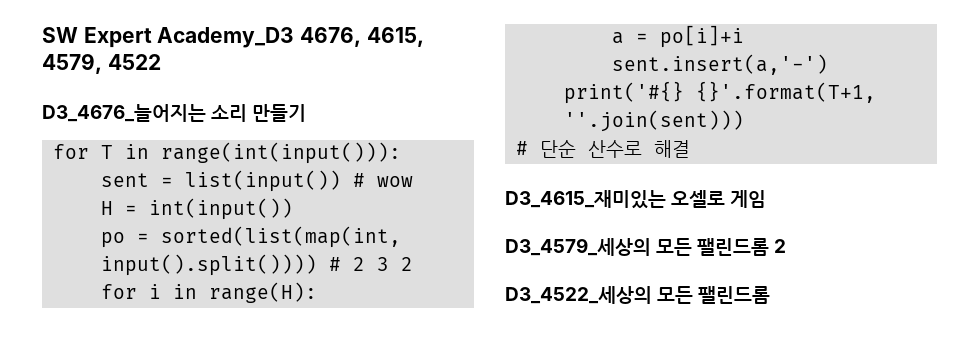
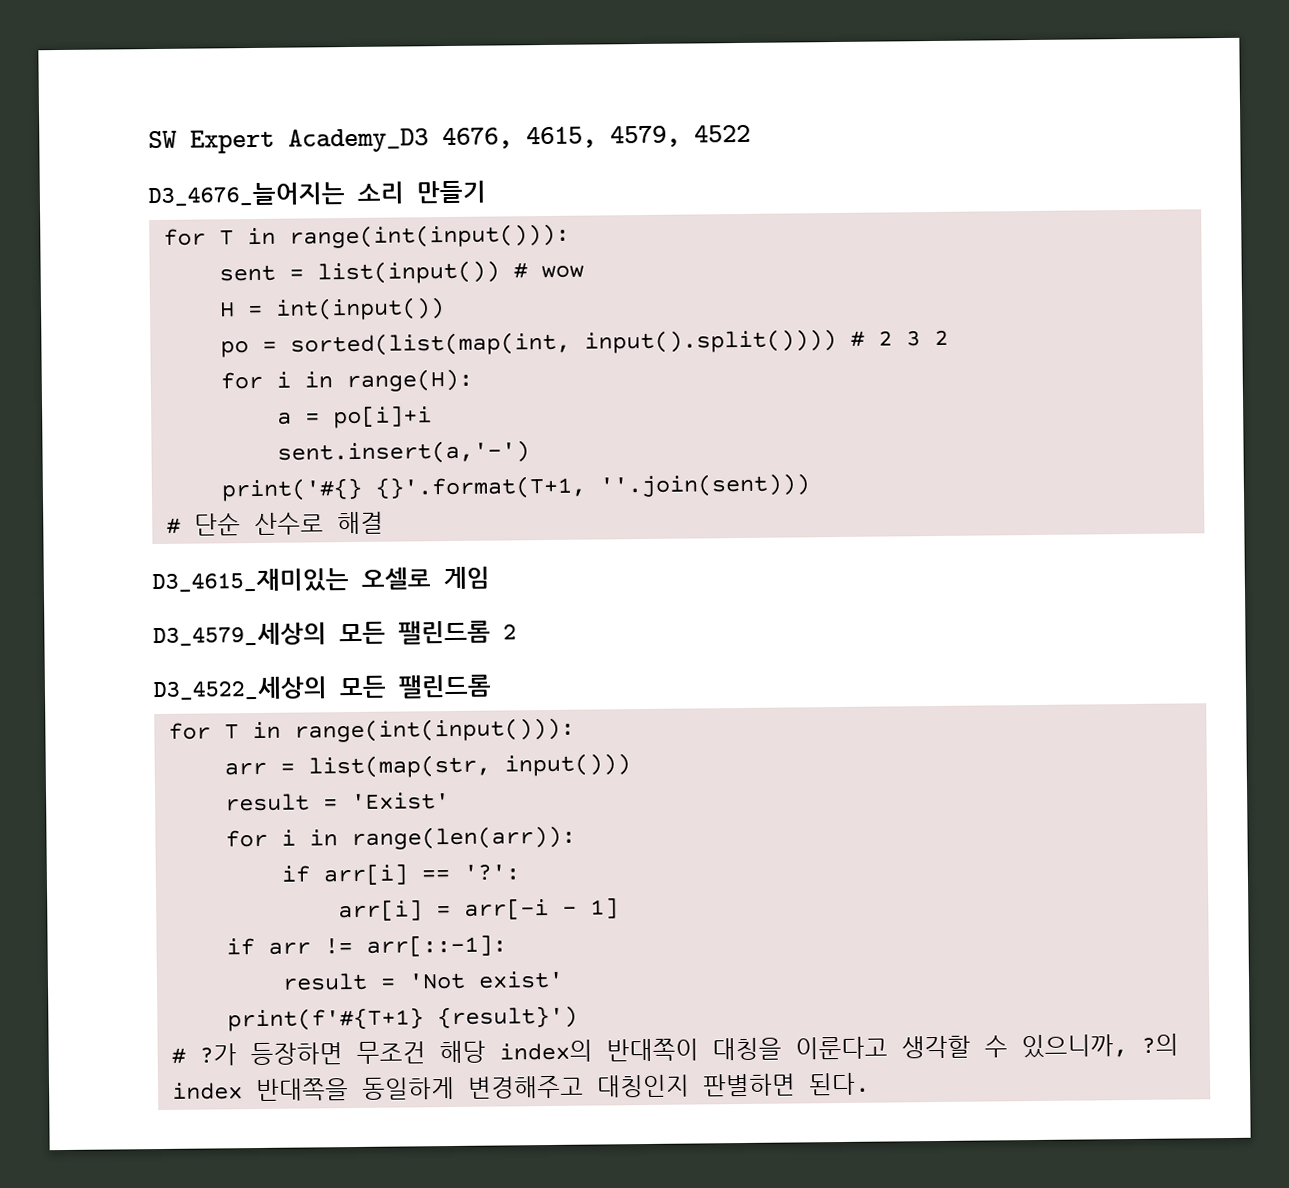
  D3_4522_세상의 모든 팰린드롬
+ for T in range(int(input())):
+ arr = list(map(str, input()))
+ result = 'Exist'
+ for i in range(len(arr)):
+ if arr[i] == '?':
+ arr[i] = arr[-i - 1]
+ if arr != arr[::-1]:
+ result = 'Not exist'
+ print(f'#{T+1} {result}')
+ # ?가 등장하면 무조건 해당 index의 반대쪽이 대칭을 이룬다고 생각할 수 있으니까, ?의 index 반대쪽을 동일하게 변경해주고 대칭인지 판별하면 된다.

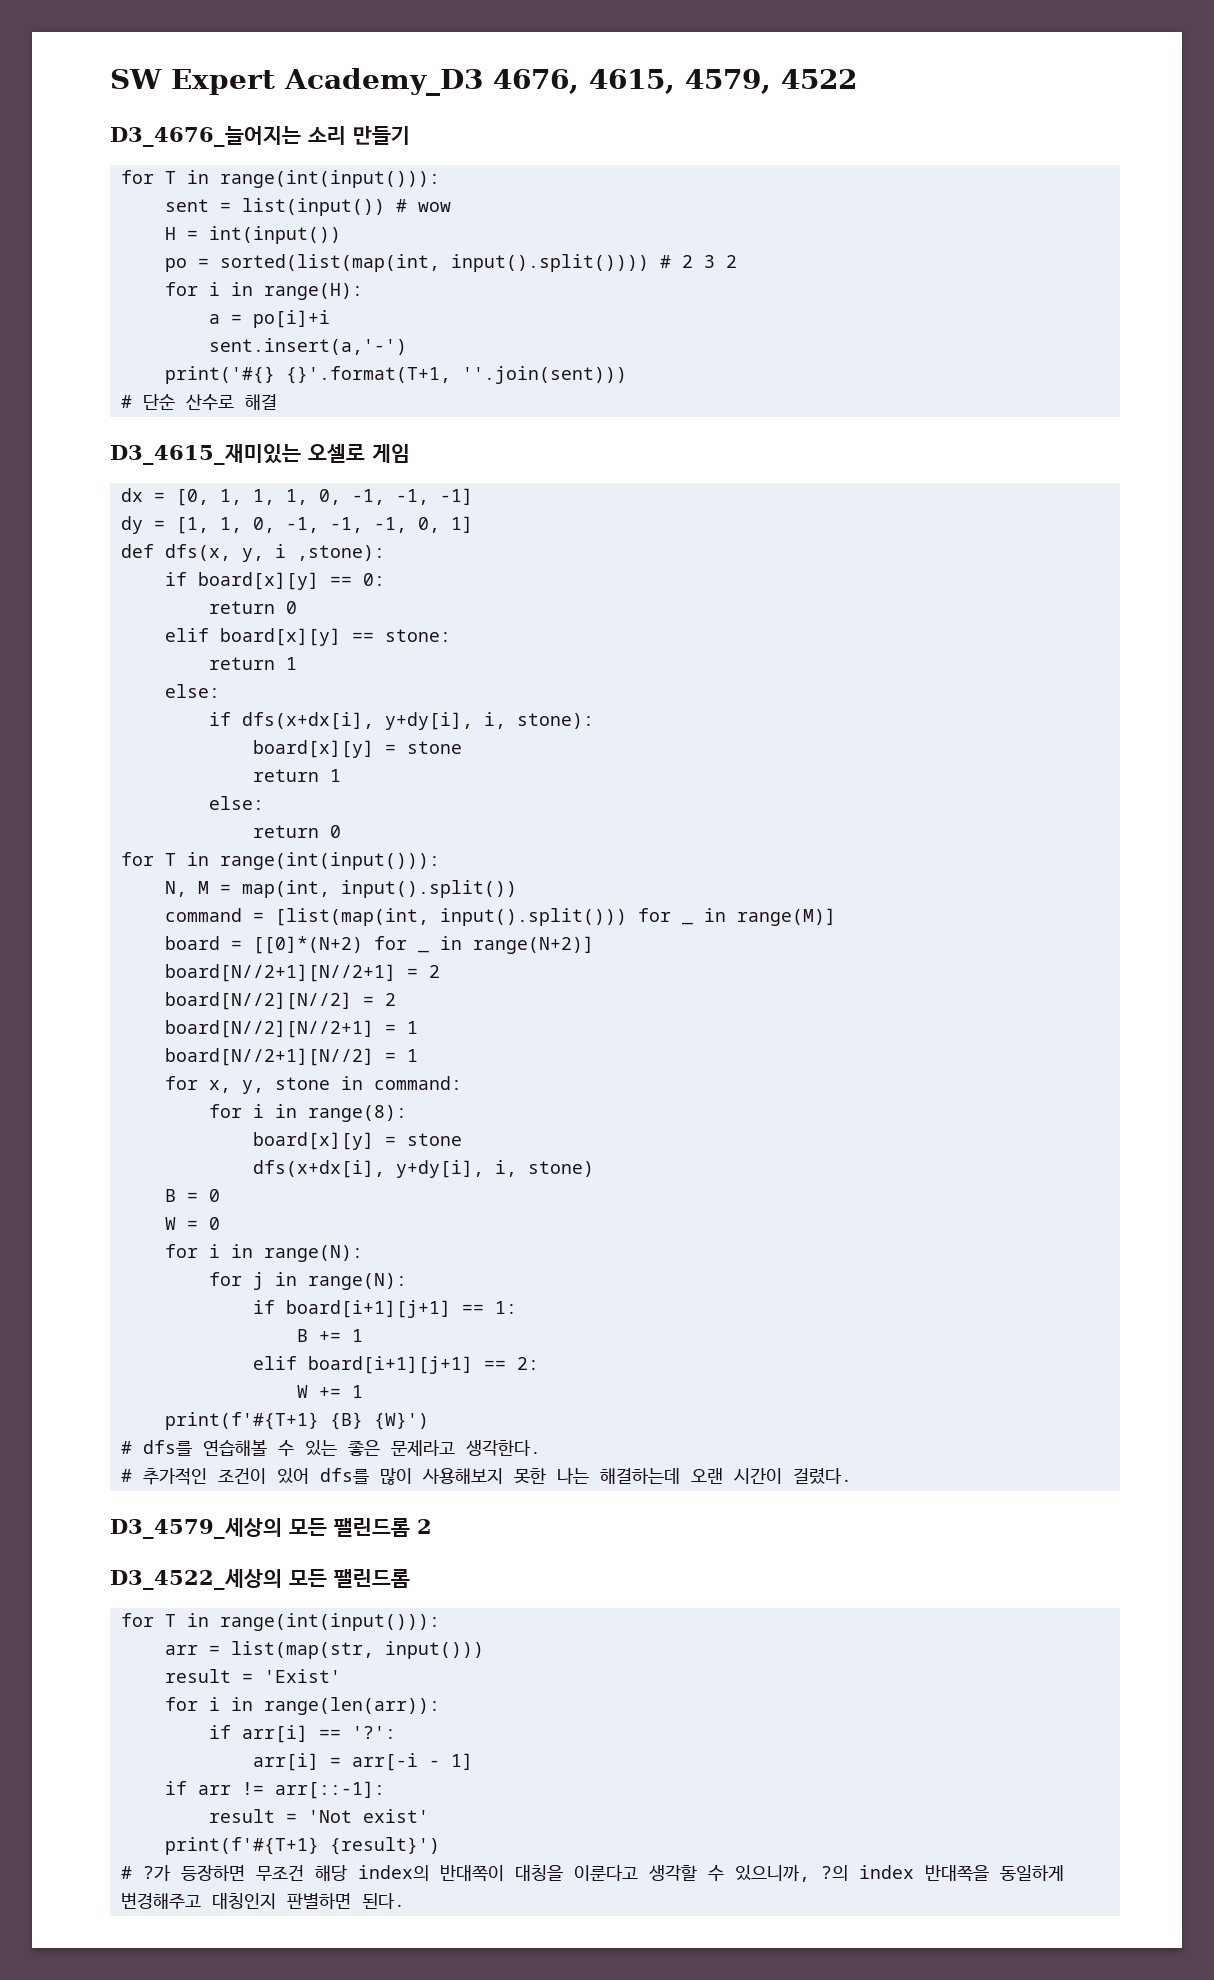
+ dx = [0, 1, 1, 1, 0, -1, -1, -1]
+ dy = [1, 1, 0, -1, -1, -1, 0, 1]
+ def dfs(x, y, i ,stone):
+ if board[x][y] == 0:
+ return 0
+ elif board[x][y] == stone:
+ return 1
+ else:
+ if dfs(x+dx[i], y+dy[i], i, stone):
+ board[x][y] = stone
+ return 1
+ else:
+ return 0
+ for T in range(int(input())):
+ N, M = map(int, input().split())
+ command = [list(map(int, input().split())) for _ in range(M)]
+ board = [[0]*(N+2) for _ in range(N+2)]
+ board[N//2+1][N//2+1] = 2
+ board[N//2][N//2] = 2
+ board[N//2][N//2+1] = 1
+ board[N//2+1][N//2] = 1
+ for x, y, stone in command:
+ for i in range(8):
+ board[x][y] = stone
+ dfs(x+dx[i], y+dy[i], i, stone)
+ B = 0
+ W = 0
+ for i in range(N):
+ for j in range(N):
+ if board[i+1][j+1] == 1:
+ B += 1
+ elif board[i+1][j+1] == 2:
+ W += 1
+ print(f'#{T+1} {B} {W}')
+ # dfs를 연습해볼 수 있는 좋은 문제라고 생각한다.
+ # 추가적인 조건이 있어 dfs를 많이 사용해보지 못한 나는 해결하는데 오랜 시간이 걸렸다.

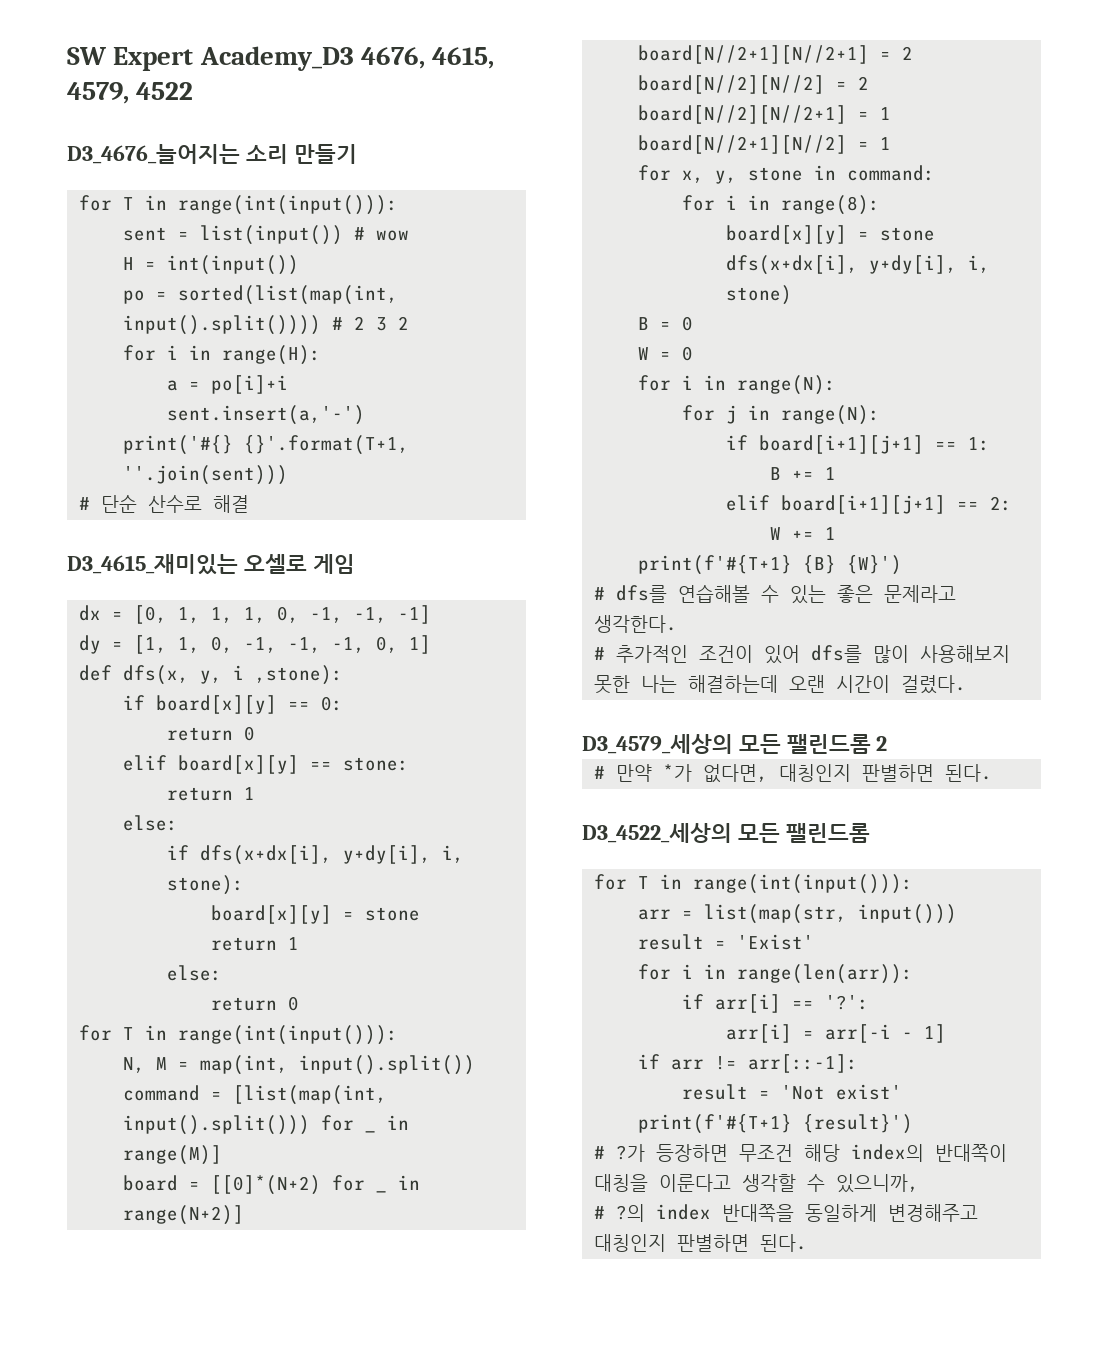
+ # 만약 *가 없다면, 대칭인지 판별하면 된다.
- # ?가 등장하면 무조건 해당 index의 반대쪽이 대칭을 이룬다고 생각할 수 있으니까, ?의 index 반대쪽을 동일하게 변경해주고 대칭인지 판별하면 된다.
+ # ?가 등장하면 무조건 해당 index의 반대쪽이 대칭을 이룬다고 생각할 수 있으니까,
+ # ?의 index 반대쪽을 동일하게 변경해주고 대칭인지 판별하면 된다.

